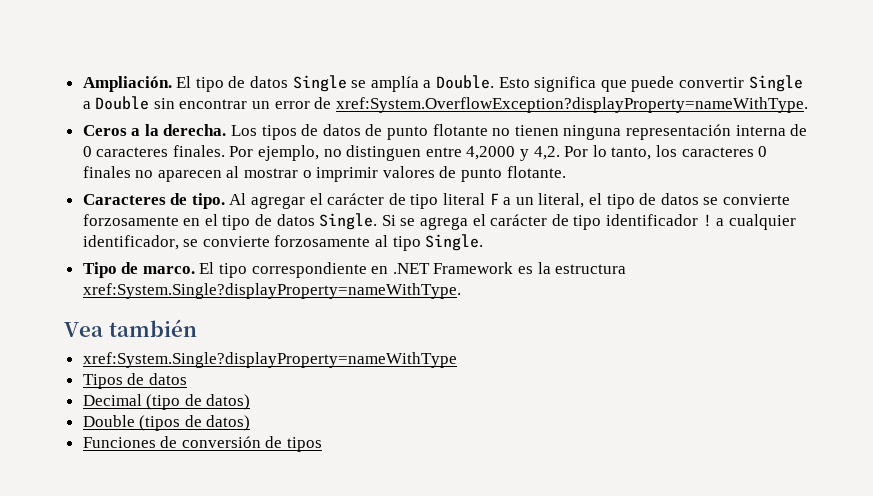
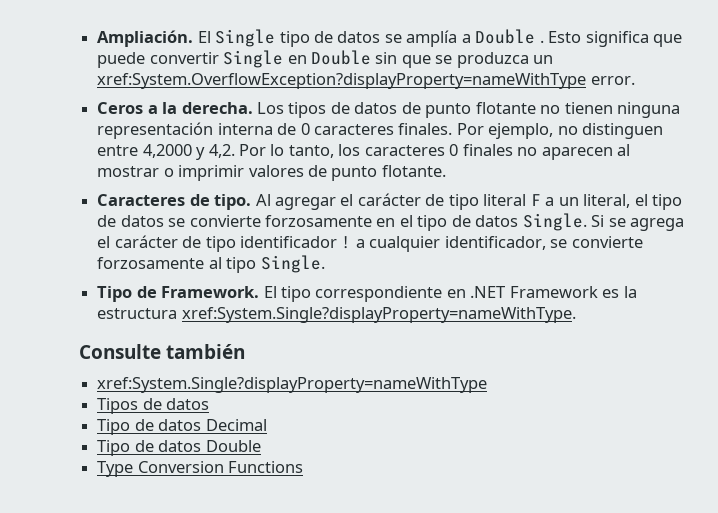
- El tipo de datos Single se amplía a Double.
+ El Single tipo de datos se amplía a Double .
- Esto significa que puede convertir Single a Double sin encontrar un error de xref:System.OverflowException?displayProperty=nameWithType.
+ Esto significa que puede convertir Single en Double sin que se produzca un xref:System.OverflowException?displayProperty=nameWithType error.
- Tipo de marco.
+ Tipo de Framework.
- Vea también
+ Consulte también
- Decimal (tipo de datos)
- Double (tipos de datos)
- Funciones de conversión de tipos
+ Tipo de datos Decimal
+ Tipo de datos Double
+ Type Conversion Functions

